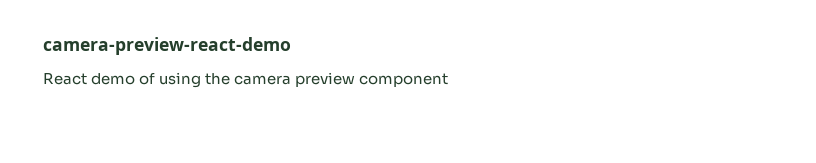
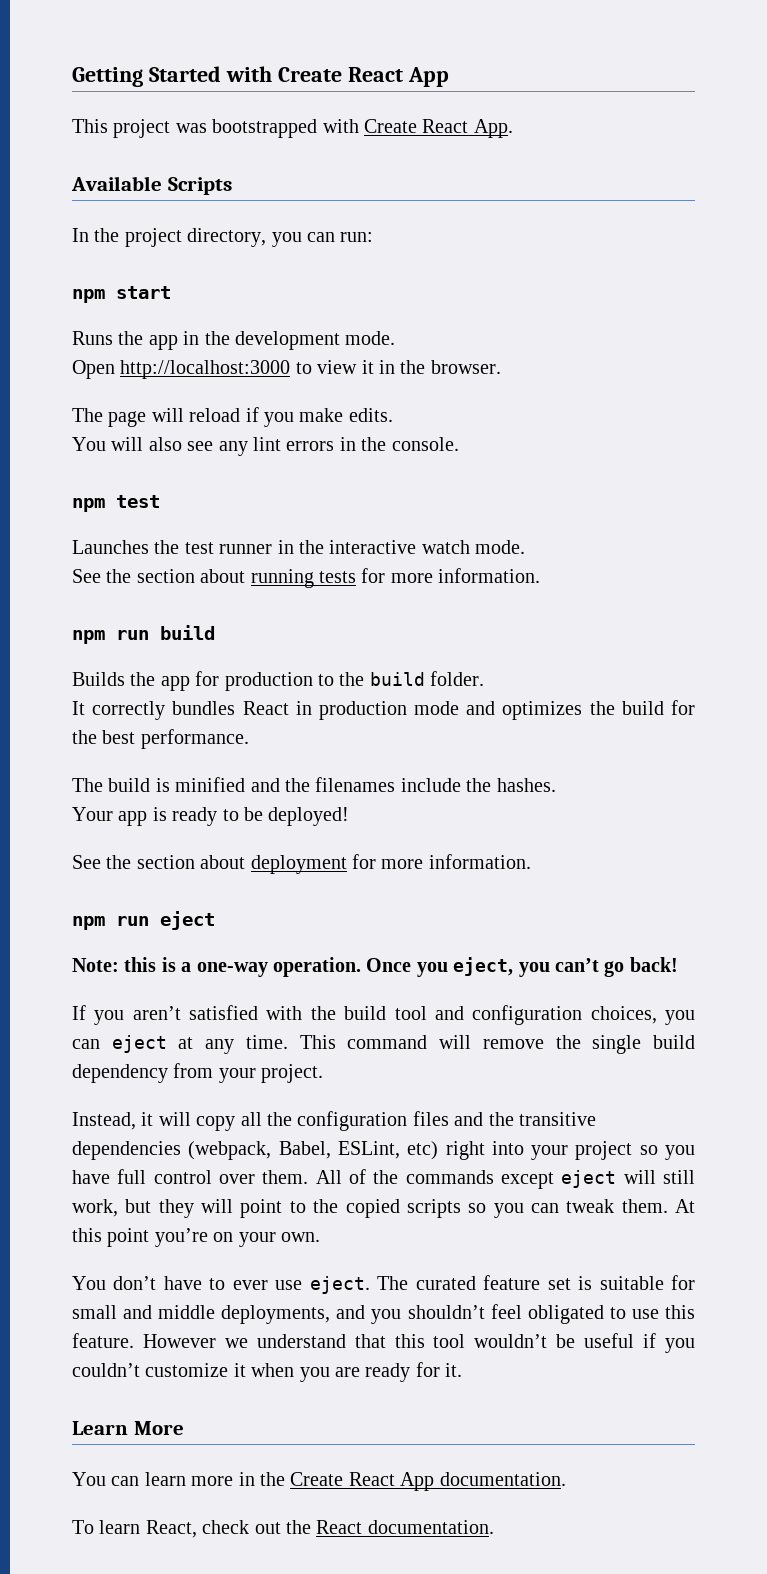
- camera-preview-react-demo
- React demo of using the camera preview component
+ Getting Started with Create React App
+ This project was bootstrapped with Create React App.
+ Available Scripts
+ In the project directory, you can run:
+ npm start
+ Runs the app in the development mode.
+ Open http://localhost:3000 to view it in the browser.
+ The page will reload if you make edits.
+ You will also see any lint errors in the console.
+ npm test
+ Launches the test runner in the interactive watch mode.
+ See the section about running tests for more information.
+ npm run build
+ Builds the app for production to the build folder.
+ It correctly bundles React in production mode and optimizes the build for the best performance.
+ The build is minified and the filenames include the hashes.
+ Your app is ready to be deployed!
+ See the section about deployment for more information.
+ npm run eject
+ Note: this is a one-way operation. Once you eject, you can’t go back!
+ If you aren’t satisfied with the build tool and configuration choices, you can eject at any time. This command will remove the single build dependency from your project.
+ Instead, it will copy all the configuration files and the transitive dependencies (webpack, Babel, ESLint, etc) right into your project so you have full control over them. All of the commands except eject will still work, but they will point to the copied scripts so you can tweak them. At this point you’re on your own.
+ You don’t have to ever use eject. The curated feature set is suitable for small and middle deployments, and you shouldn’t feel obligated to use this feature. However we understand that this tool wouldn’t be useful if you couldn’t customize it when you are ready for it.
+ Learn More
+ You can learn more in the Create React App documentation.
+ To learn React, check out the React documentation.

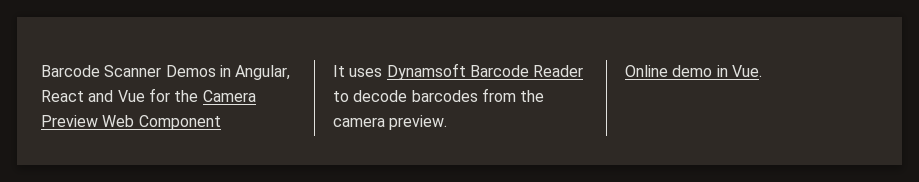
- Getting Started with Create React App
- This project was bootstrapped with Create React App.
- Available Scripts
- In the project directory, you can run:
- npm start
- Runs the app in the development mode.
- Open http://localhost:3000 to view it in the browser.
- The page will reload if you make edits.
- You will also see any lint errors in the console.
- npm test
- Launches the test runner in the interactive watch mode.
- See the section about running tests for more information.
- npm run build
- Builds the app for production to the build folder.
- It correctly bundles React in production mode and optimizes the build for the best performance.
- The build is minified and the filenames include the hashes.
- Your app is ready to be deployed!
- See the section about deployment for more information.
- npm run eject
- Note: this is a one-way operation. Once you eject, you can’t go back!
- If you aren’t satisfied with the build tool and configuration choices, you can eject at any time. This command will remove the single build dependency from your project.
- Instead, it will copy all the configuration files and the transitive dependencies (webpack, Babel, ESLint, etc) right into your project so you have full control over them. All of the commands except eject will still work, but they will point to the copied scripts so you can tweak them. At this point you’re on your own.
- You don’t have to ever use eject. The curated feature set is suitable for small and middle deployments, and you shouldn’t feel obligated to use this feature. However we understand that this tool wouldn’t be useful if you couldn’t customize it when you are ready for it.
- Learn More
- You can learn more in the Create React App documentation.
- To learn React, check out the React documentation.
+ Barcode Scanner Demos in Angular, React and Vue for the Camera Preview Web Component
+ It uses Dynamsoft Barcode Reader to decode barcodes from the camera preview.
+ Online demo in Vue.

